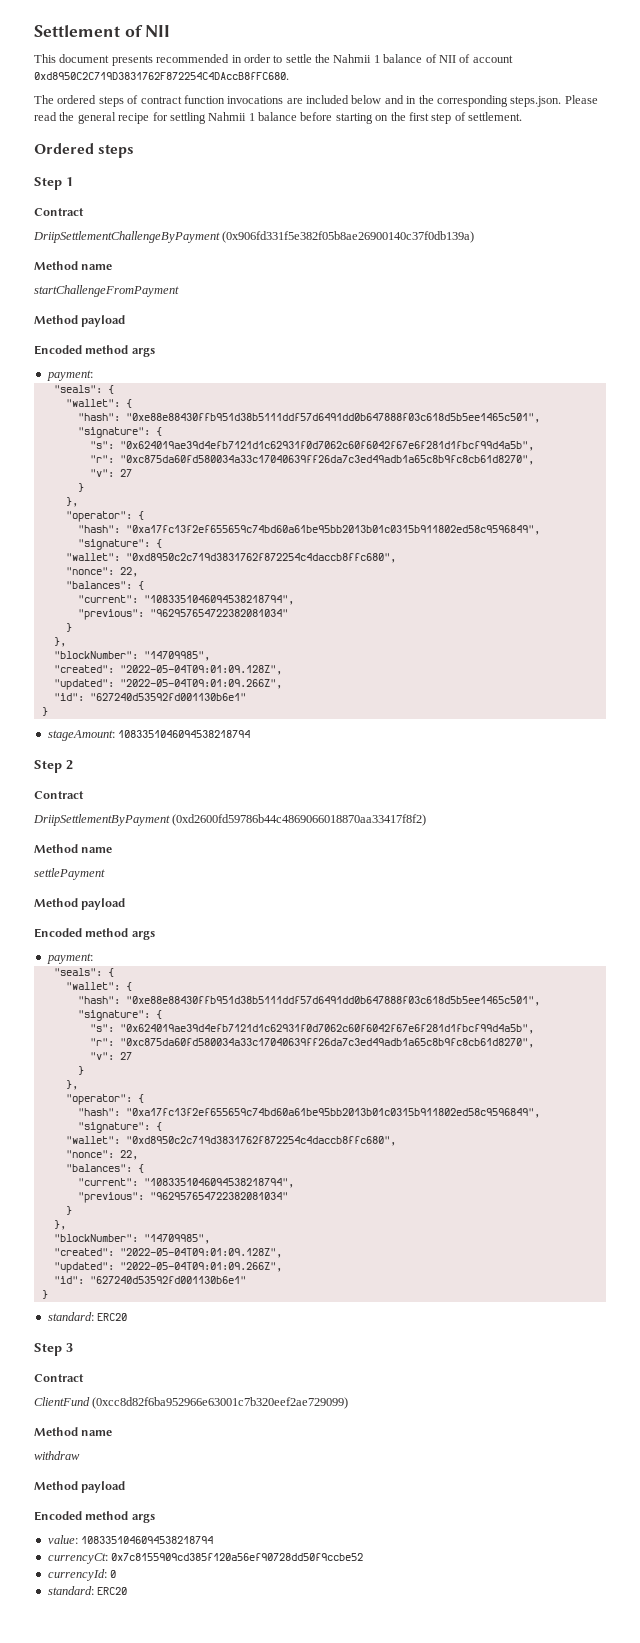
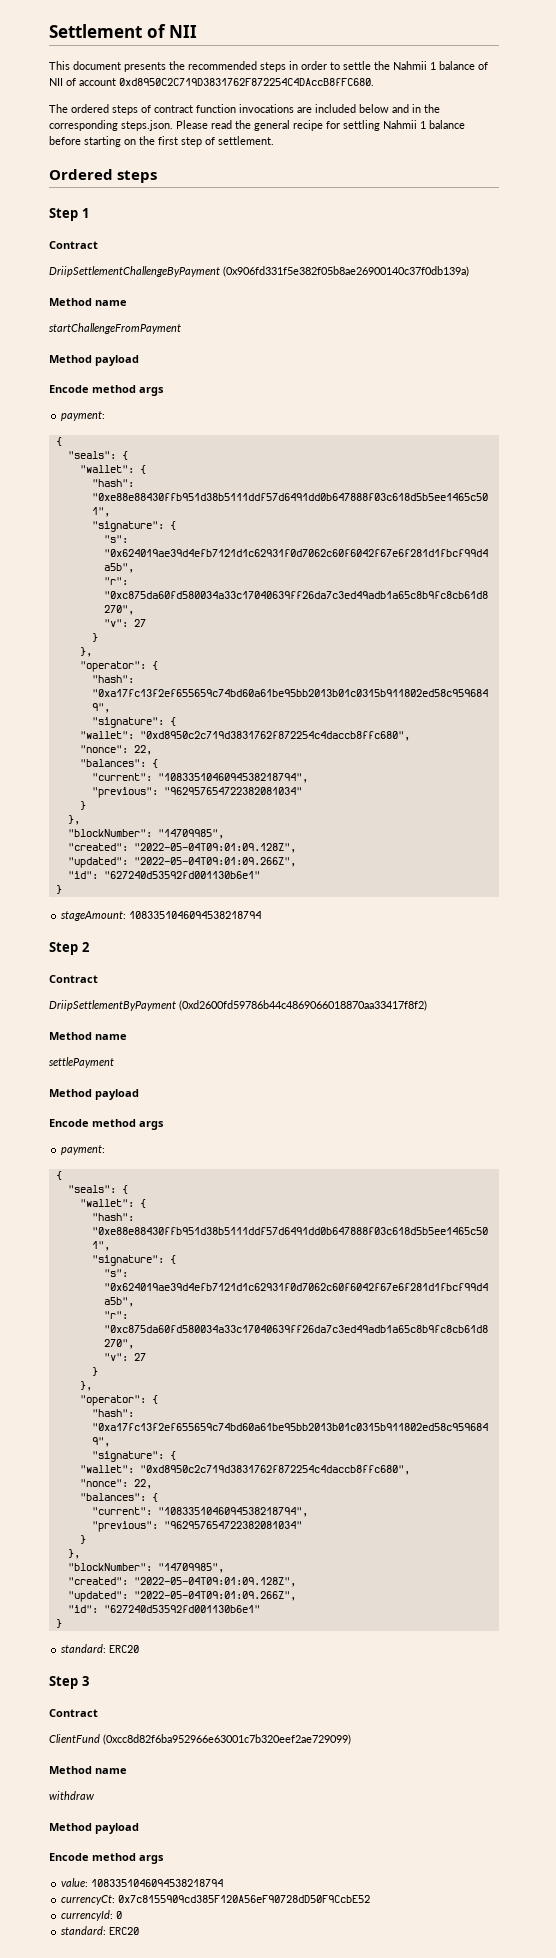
- This document presents recommended in order to settle the Nahmii 1 balance of NII of account 0xd8950C2C719D3831762F872254C4DAccB8fFC680.
+ This document presents the recommended steps in order to settle the Nahmii 1 balance of NII of account 0xd8950C2C719D3831762F872254C4DAccB8fFC680.
  startChallengeFromPayment
  Method payload
- Encoded method args
+ Encode method args
  payment:
+ {
  settlePayment
  Method payload
- Encoded method args
+ Encode method args
  payment:
+ {
  withdraw
  Method payload
- Encoded method args
+ Encode method args
- currencyCt: 0x7c8155909cd385f120a56ef90728dd50f9ccbe52
+ currencyCt: 0x7c8155909cd385F120A56eF90728dD50F9CcbE52

